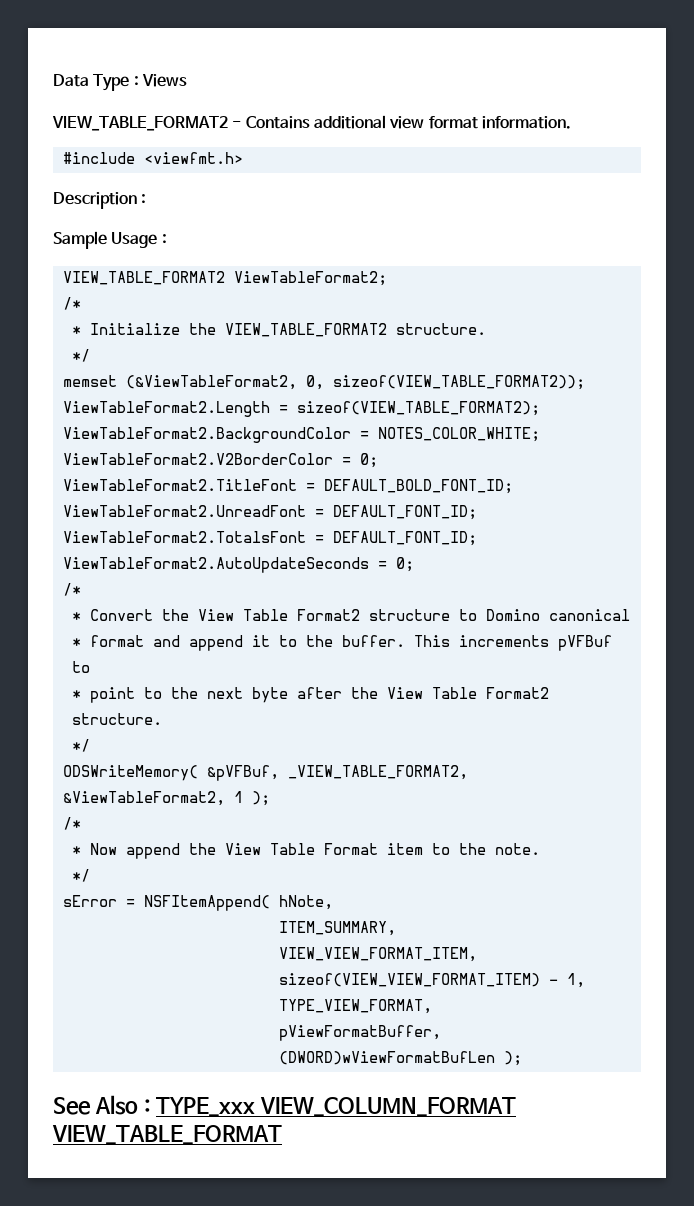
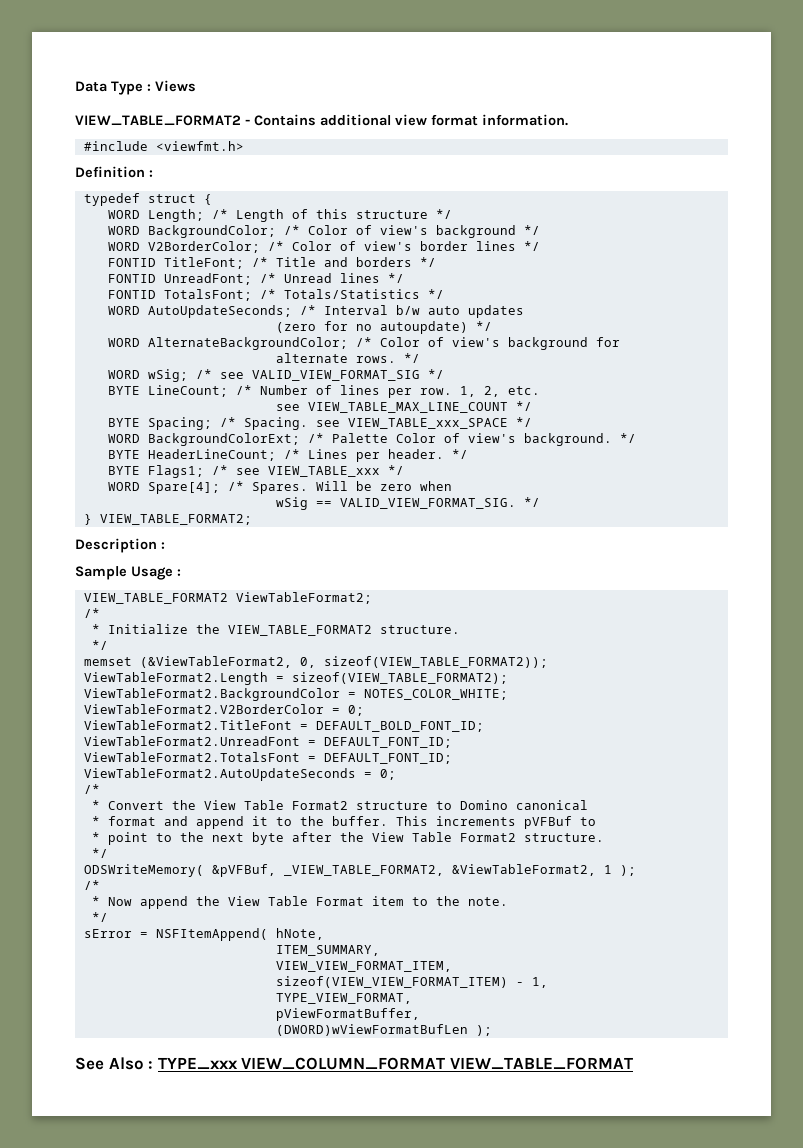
+ Definition :
+ typedef struct {
+ WORD Length; /* Length of this structure */
+ WORD BackgroundColor; /* Color of view's background */
+ WORD V2BorderColor; /* Color of view's border lines */
+ FONTID TitleFont; /* Title and borders */
+ FONTID UnreadFont; /* Unread lines */
+ FONTID TotalsFont; /* Totals/Statistics */
+ WORD AutoUpdateSeconds; /* Interval b/w auto updates
+ (zero for no autoupdate) */
+ WORD AlternateBackgroundColor; /* Color of view's background for
+ alternate rows. */
+ WORD wSig; /* see VALID_VIEW_FORMAT_SIG */
+ BYTE LineCount; /* Number of lines per row. 1, 2, etc.
+ see VIEW_TABLE_MAX_LINE_COUNT */
+ BYTE Spacing; /* Spacing. see VIEW_TABLE_xxx_SPACE */
+ WORD BackgroundColorExt; /* Palette Color of view's background. */
+ BYTE HeaderLineCount; /* Lines per header. */
+ BYTE Flags1; /* see VIEW_TABLE_xxx */
+ WORD Spare[4]; /* Spares. Will be zero when
+ wSig == VALID_VIEW_FORMAT_SIG. */
+ } VIEW_TABLE_FORMAT2;

